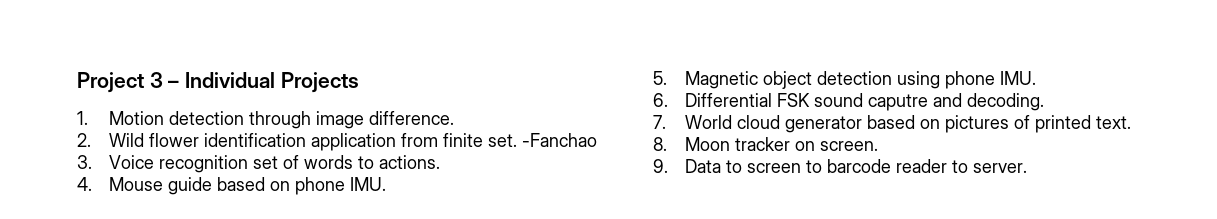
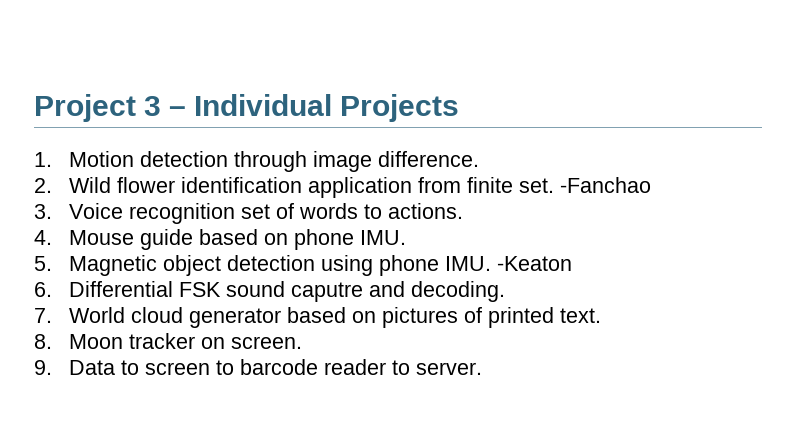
- 5. Magnetic object detection using phone IMU.
+ 5. Magnetic object detection using phone IMU. -Keaton

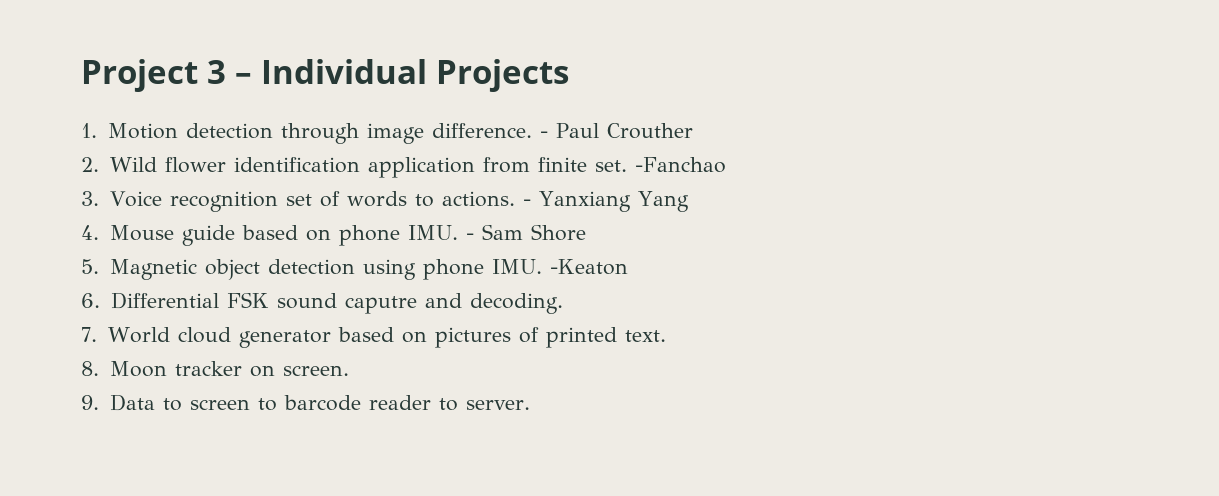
+ - Paul Crouther
+ - Yanxiang Yang
- 4. Mouse guide based on phone IMU.
+ 4. Mouse guide based on phone IMU. - Sam Shore

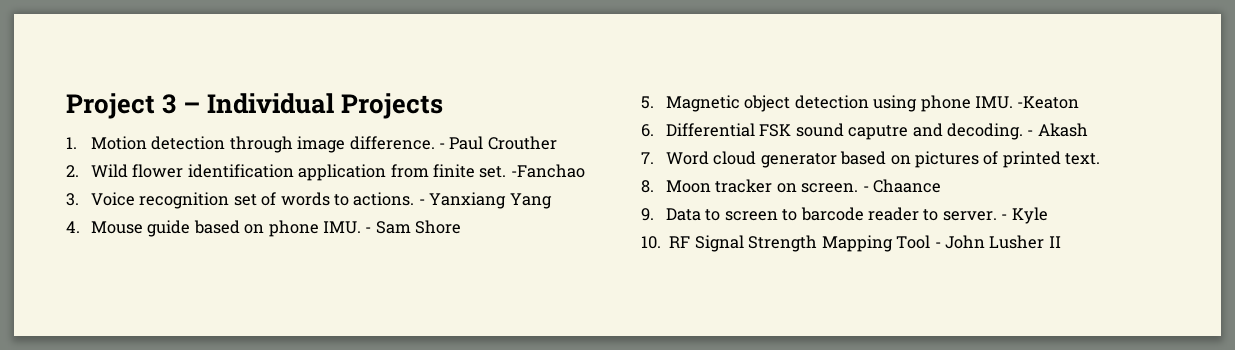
+ - Akash
- 7. World cloud generator based on pictures of printed text.
+ 7. Word cloud generator based on pictures of printed text.
+ - Chaance
+ - Kyle
+ 10. RF Signal Strength Mapping Tool - John Lusher II

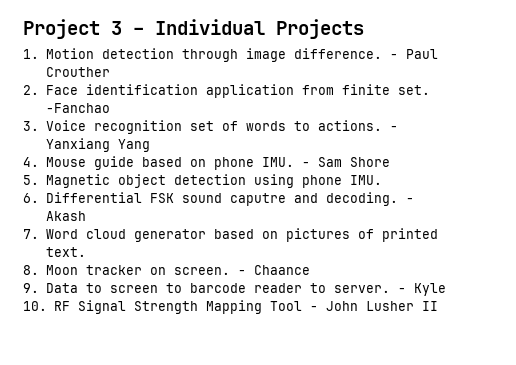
- 2. Wild flower identification application from finite set.
+ 2. Face identification application from finite set.
- 5. Magnetic object detection using phone IMU. -Keaton
+ 5. Magnetic object detection using phone IMU.

